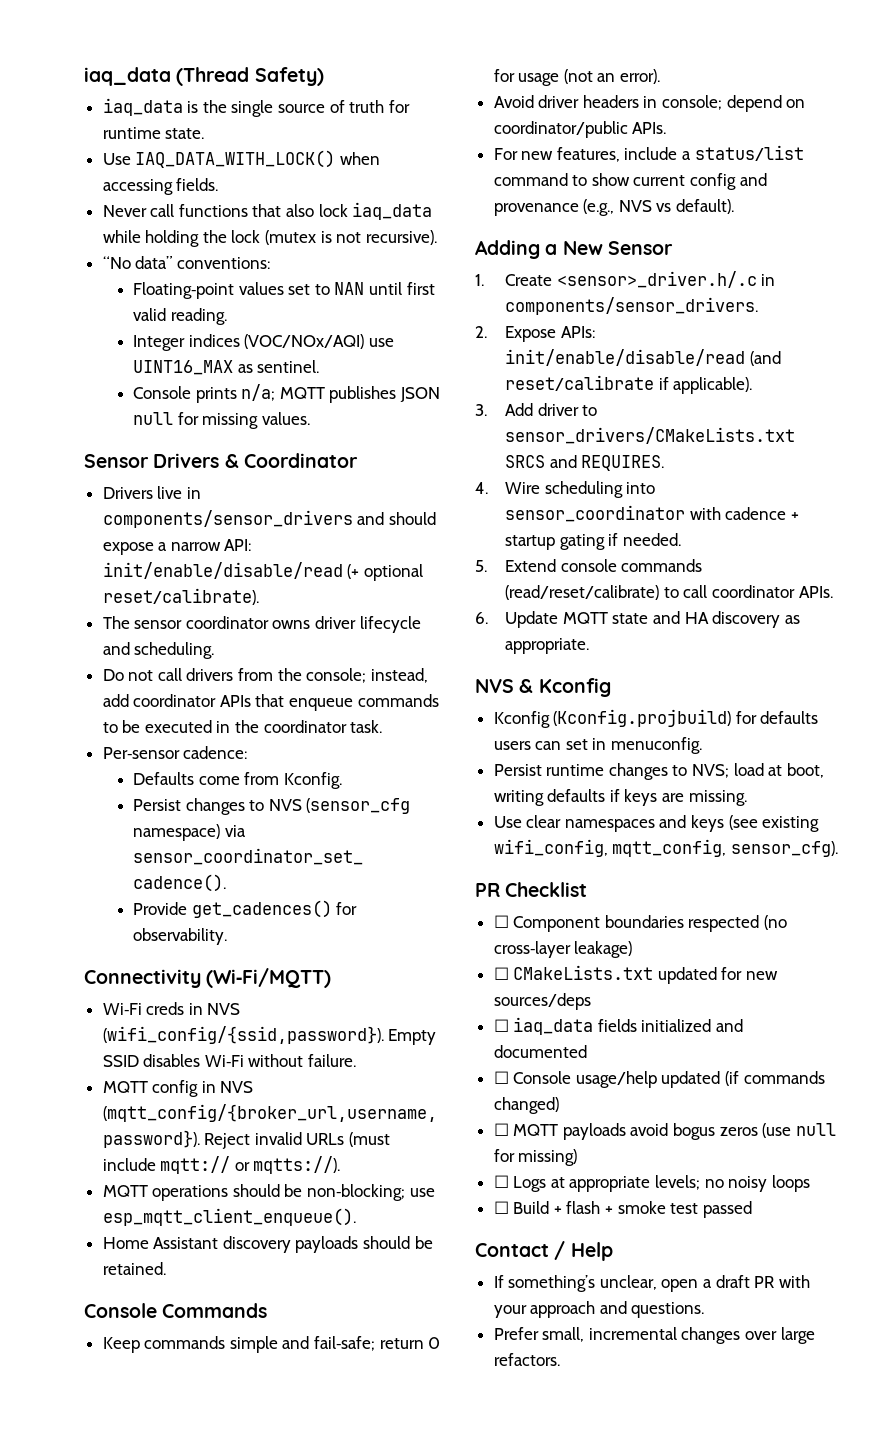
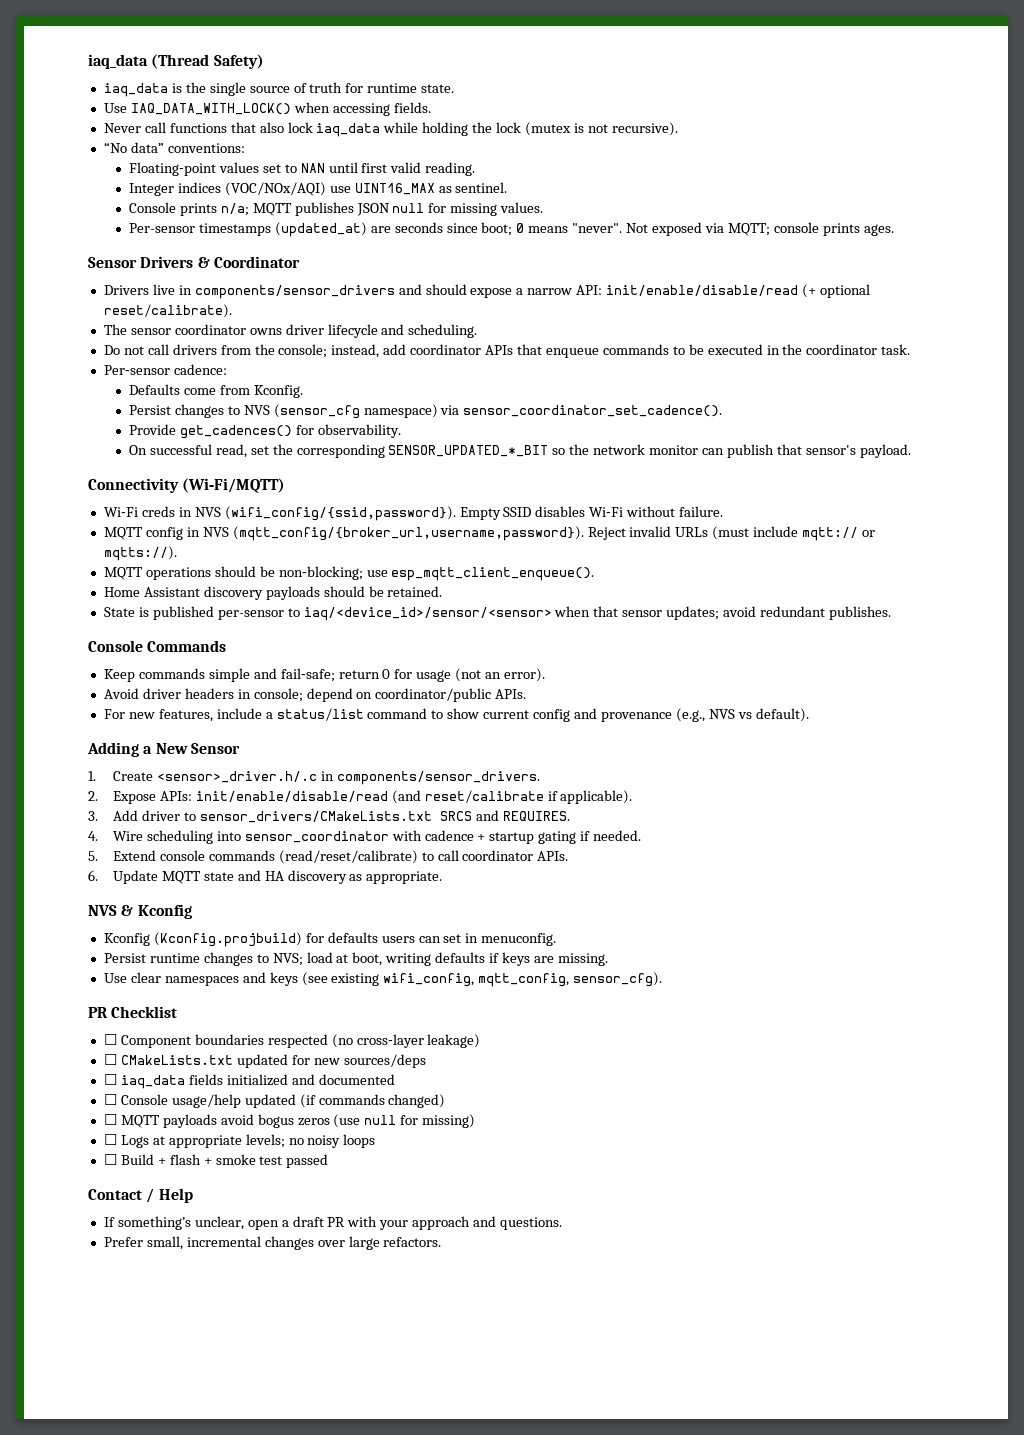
+ Per-sensor timestamps (updated_at) are seconds since boot; 0 means "never". Not exposed via MQTT; console prints ages.
+ On successful read, set the corresponding SENSOR_UPDATED_*_BIT so the network monitor can publish that sensor's payload.
+ State is published per-sensor to iaq/<device_id>/sensor/<sensor> when that sensor updates; avoid redundant publishes.

